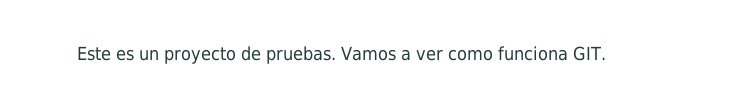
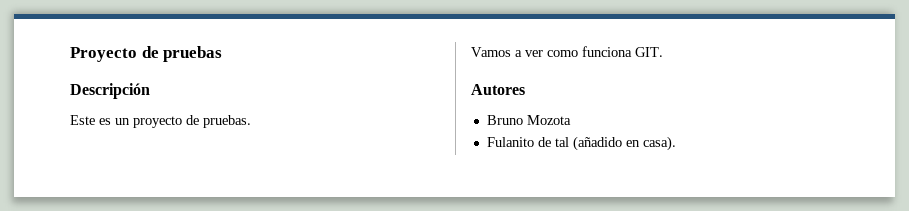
+ Proyecto de pruebas
+ Descripción
- Este es un proyecto de pruebas. Vamos a ver como funciona GIT.
+ Este es un proyecto de pruebas.
+ Vamos a ver como funciona GIT.
+ Autores
+ Bruno Mozota
+ Fulanito de tal (añadido en casa).

